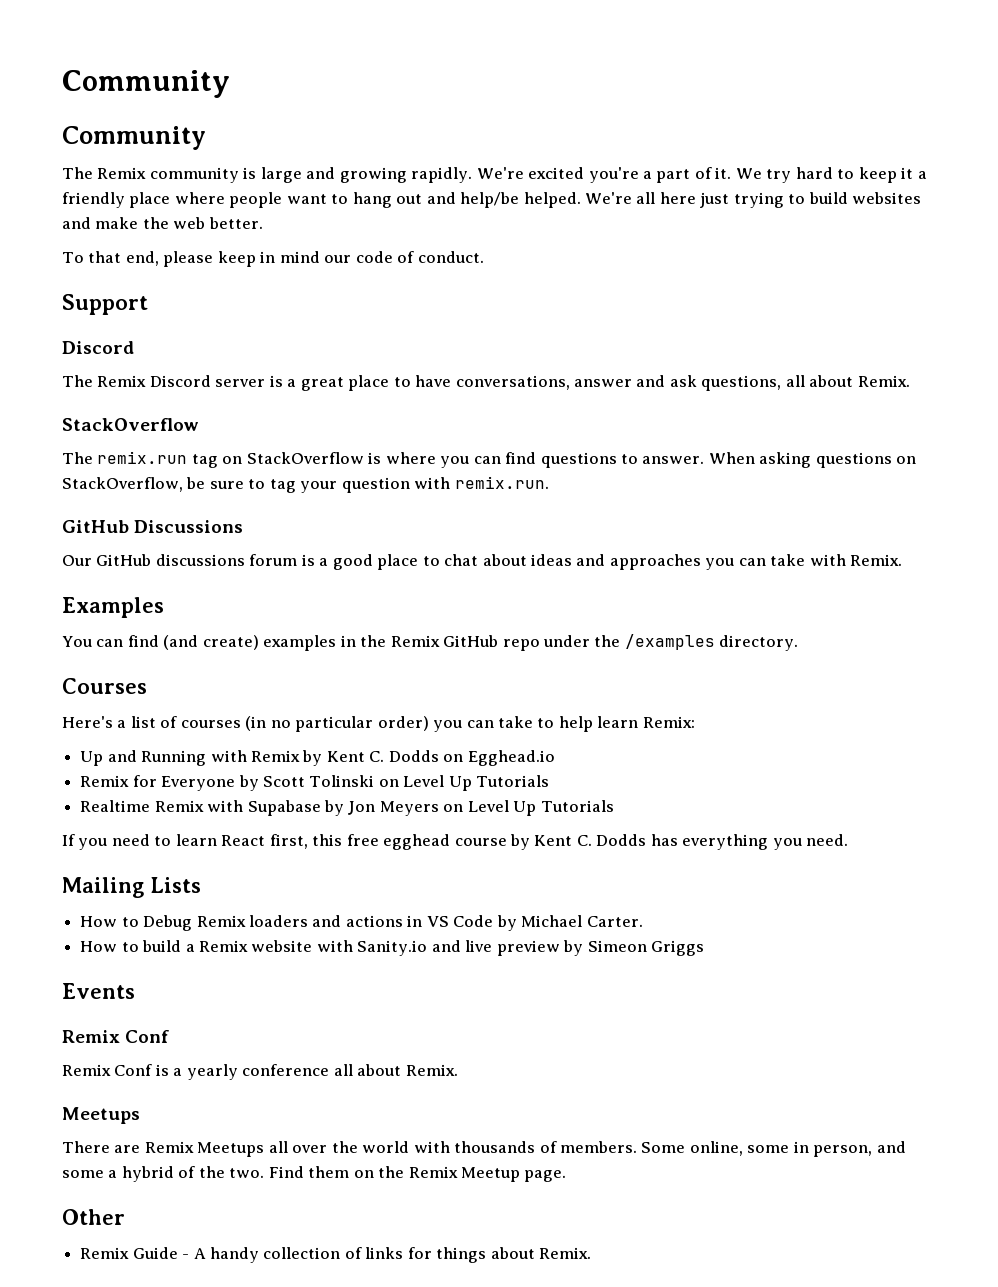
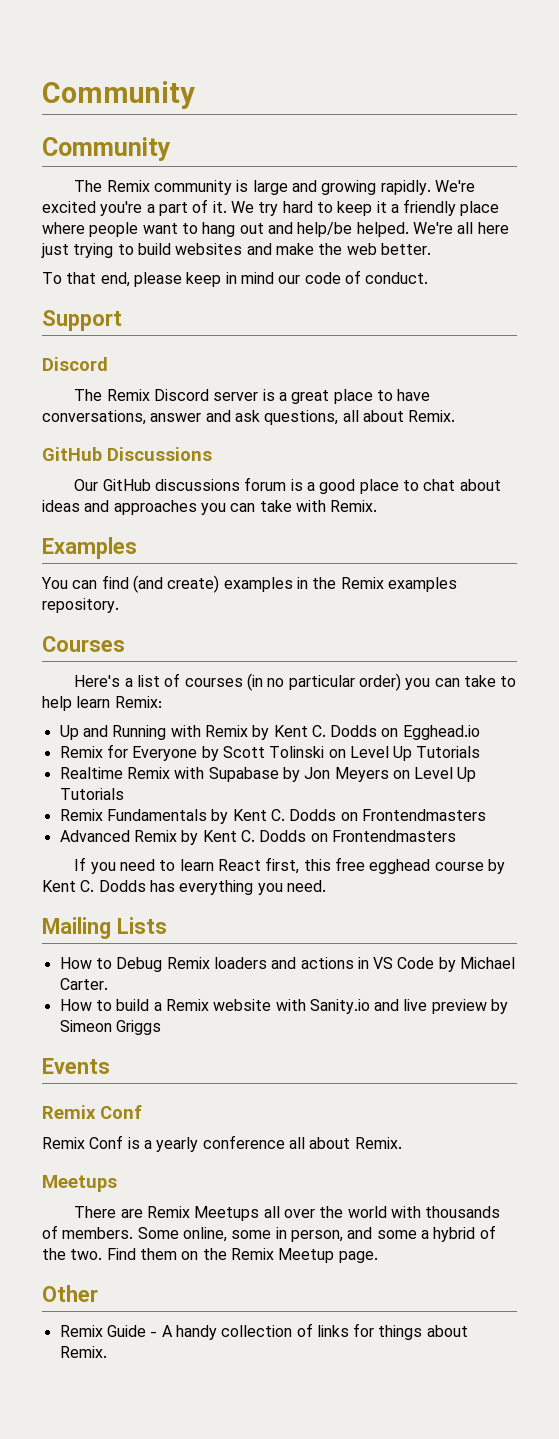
  The Remix Discord server is a great place to have conversations, answer and ask questions, all about Remix.
- StackOverflow
- The remix.run tag on StackOverflow is where you can find questions to answer. When asking questions on StackOverflow, be sure to tag your question with remix.run.
- You can find (and create) examples in the Remix GitHub repo under the /examples directory.
+ You can find (and create) examples in the Remix examples repository.
+ Remix Fundamentals by Kent C. Dodds on Frontendmasters
+ Advanced Remix by Kent C. Dodds on Frontendmasters

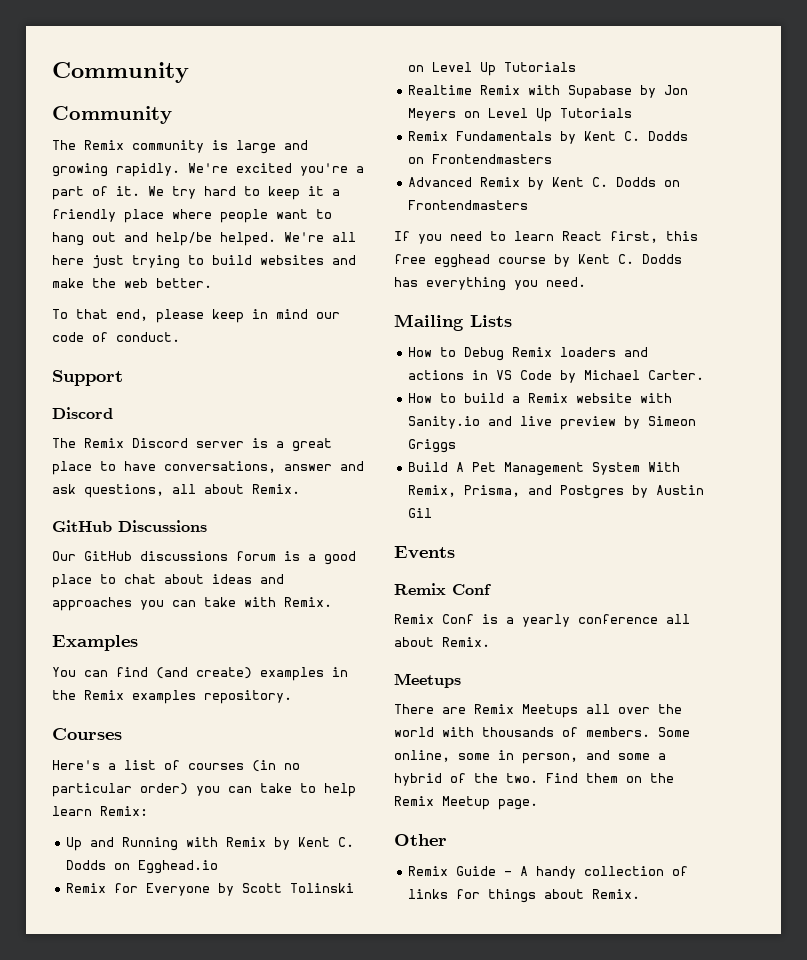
+ Build A Pet Management System With Remix, Prisma, and Postgres by Austin Gil

